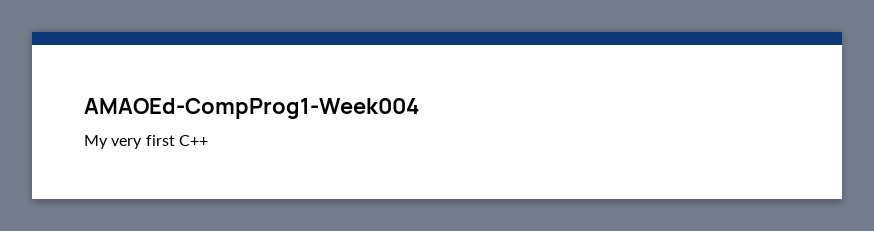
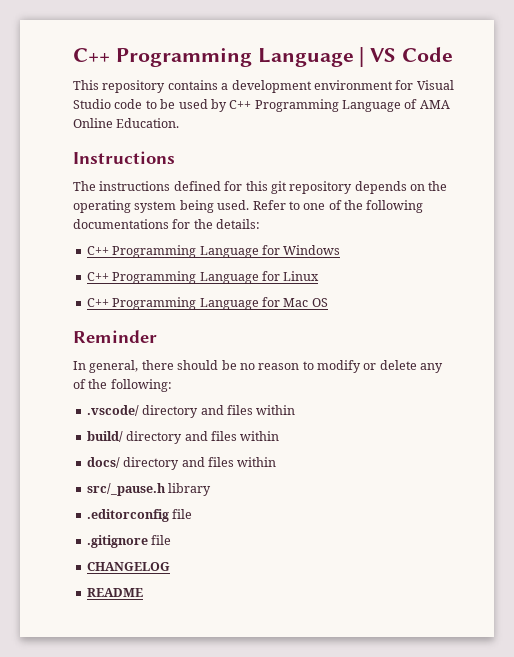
- AMAOEd-CompProg1-Week004
- My very first C++
+ C++ Programming Language | VS Code
+ This repository contains a development environment for Visual Studio code to be used by C++ Programming Language of AMA Online Education.
+ Instructions
+ The instructions defined for this git repository depends on the operating system being used. Refer to one of the following documentations for the details:
+ C++ Programming Language for Windows
+ C++ Programming Language for Linux
+ C++ Programming Language for Mac OS
+ Reminder
+ In general, there should be no reason to modify or delete any of the following:
+ .vscode/ directory and files within
+ build/ directory and files within
+ docs/ directory and files within
+ src/_pause.h library
+ .editorconfig file
+ .gitignore file
+ CHANGELOG
+ README

